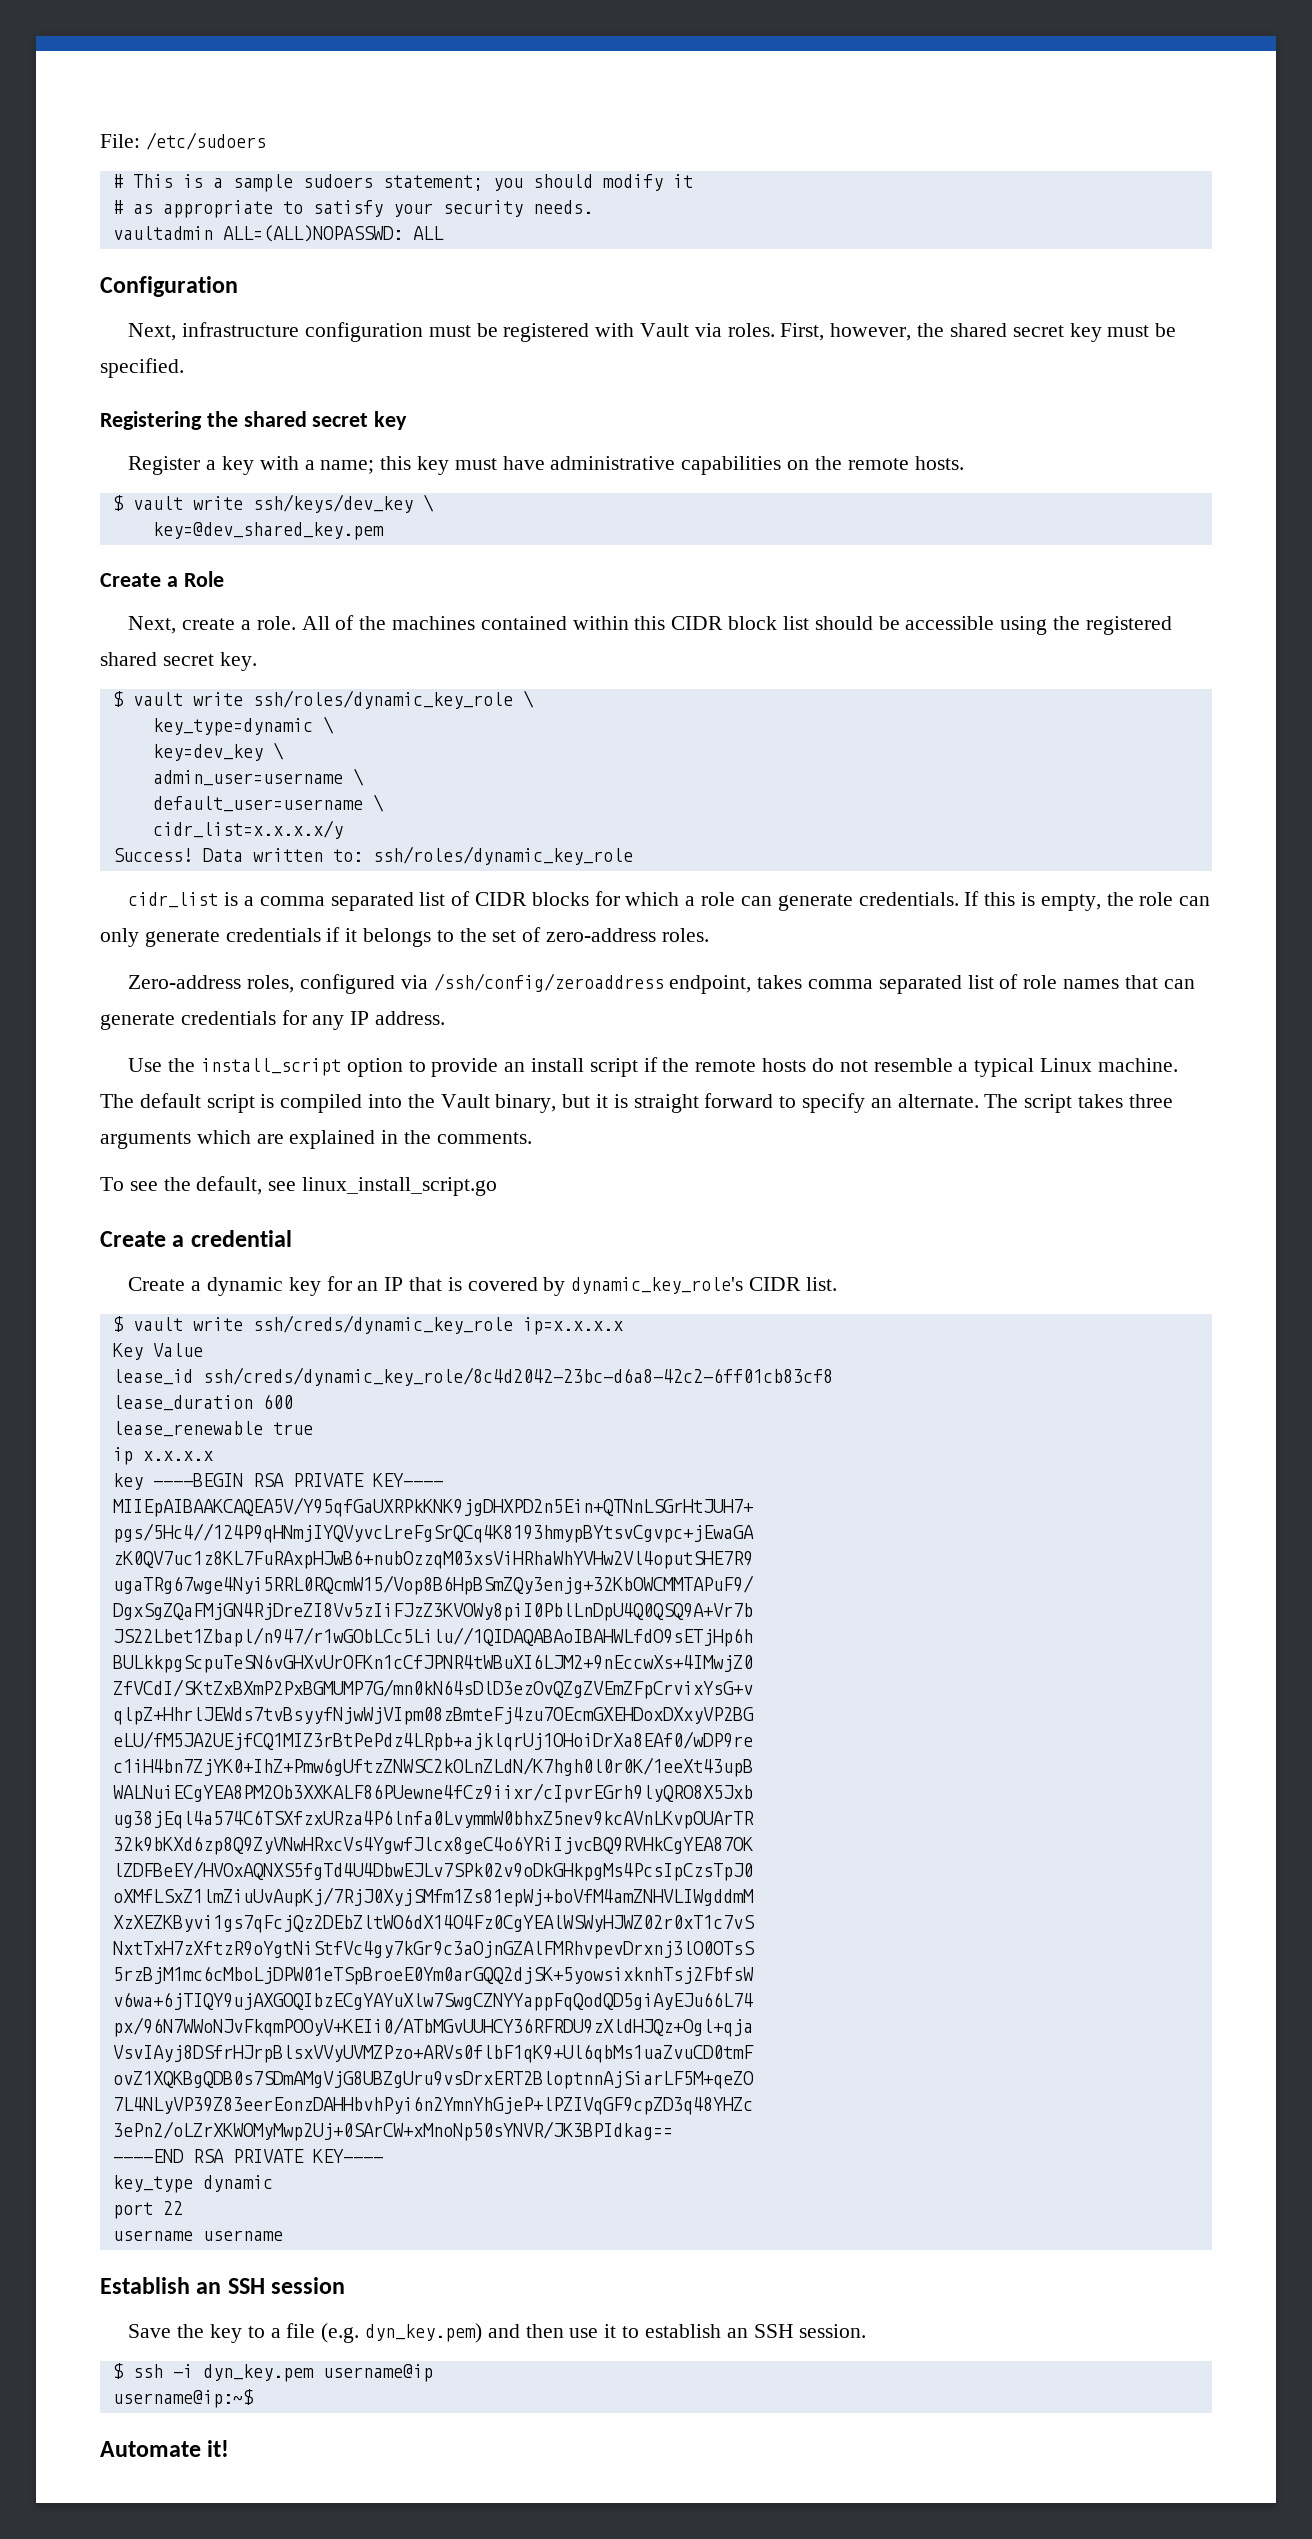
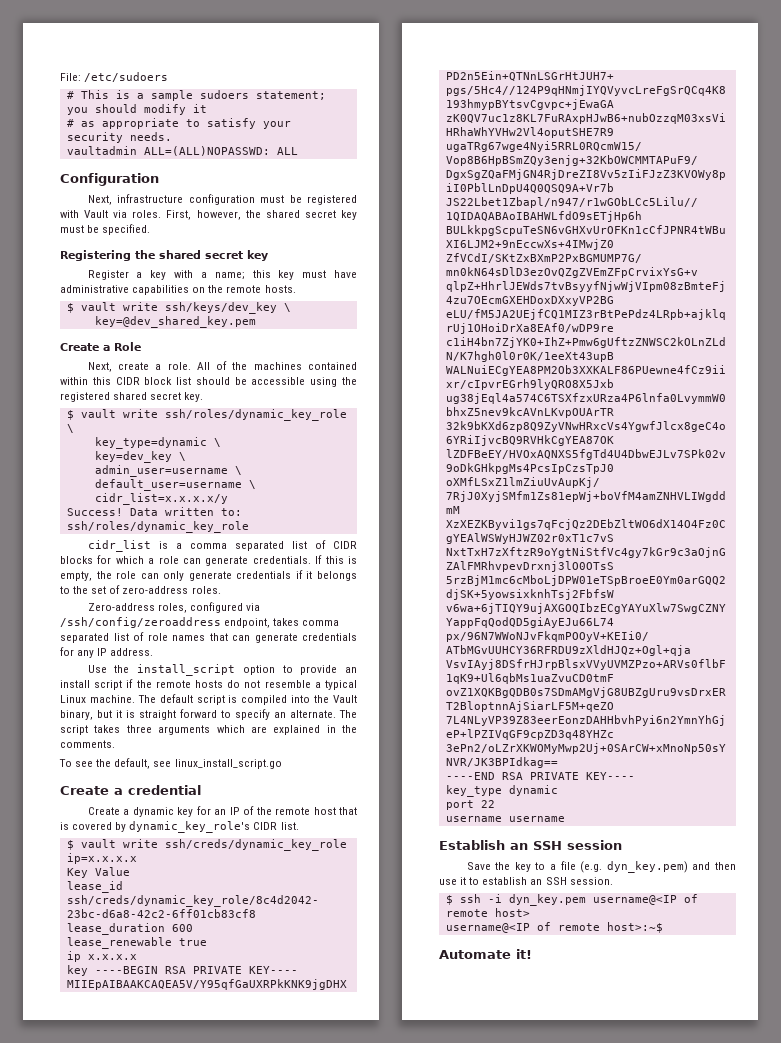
- Create a dynamic key for an IP that is covered by dynamic_key_role's CIDR list.
+ Create a dynamic key for an IP of the remote host that is covered by dynamic_key_role's CIDR list.
- $ ssh -i dyn_key.pem username@ip
- username@ip:~$
+ $ ssh -i dyn_key.pem username@<IP of remote host>
+ username@<IP of remote host>:~$

